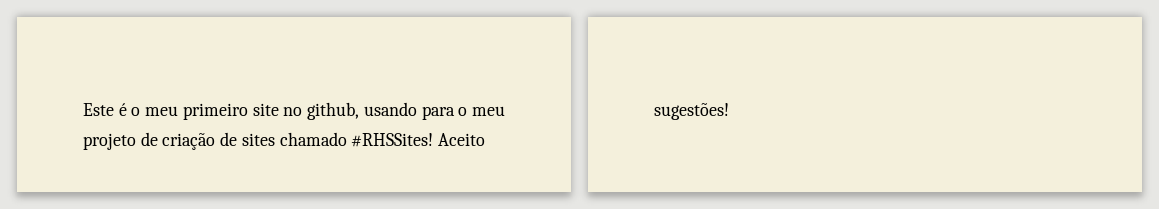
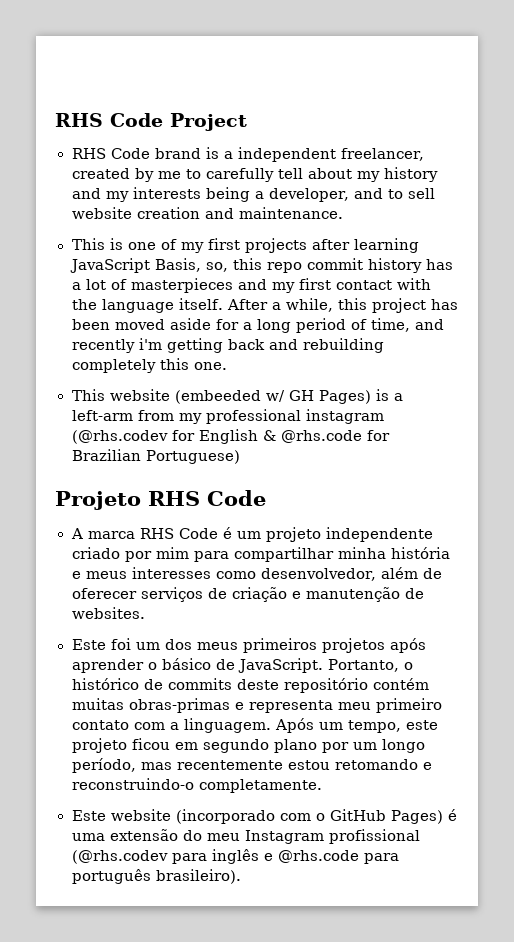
- Este é o meu primeiro site no github, usando para o meu projeto de criação de sites chamado #RHSSites! Aceito sugestões!
+ RHS Code Project
+ RHS Code brand is a independent freelancer, created by me to carefully tell about my history and my interests being a developer, and to sell website creation and maintenance.
+ This is one of my first projects after learning JavaScript Basis, so, this repo commit history has a lot of masterpieces and my first contact with the language itself. After a while, this project has been moved aside for a long period of time, and recently i'm getting back and rebuilding completely this one.
+ This website (embeeded w/ GH Pages) is a left-arm from my professional instagram (@rhs.codev for English & @rhs.code for Brazilian Portuguese)
+ Projeto RHS Code
+ A marca RHS Code é um projeto independente criado por mim para compartilhar minha história e meus interesses como desenvolvedor, além de oferecer serviços de criação e manutenção de websites.
+ Este foi um dos meus primeiros projetos após aprender o básico de JavaScript. Portanto, o histórico de commits deste repositório contém muitas obras-primas e representa meu primeiro contato com a linguagem. Após um tempo, este projeto ficou em segundo plano por um longo período, mas recentemente estou retomando e reconstruindo-o completamente.
+ Este website (incorporado com o GitHub Pages) é uma extensão do meu Instagram profissional (@rhs.codev para inglês e @rhs.code para português brasileiro).

